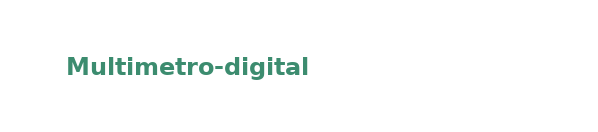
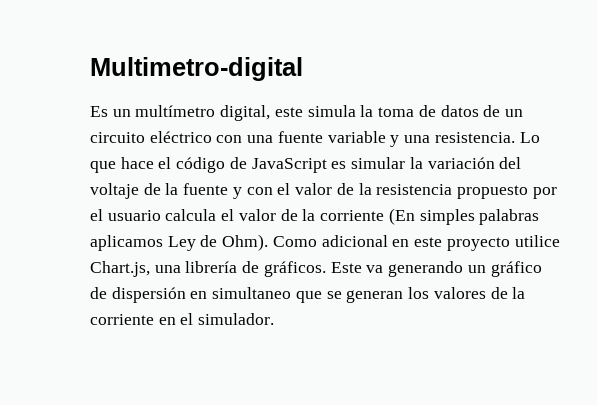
+ Es un multímetro digital, este simula la toma de datos de un circuito eléctrico con una fuente variable y una resistencia. Lo que hace el código de JavaScript es simular la variación del voltaje de la fuente y con el valor de la resistencia propuesto por el usuario calcula el valor de la corriente (En simples palabras aplicamos Ley de Ohm). Como adicional en este proyecto utilice Chart.js, una librería de gráficos. Este va generando un gráfico de dispersión en simultaneo que se generan los valores de la corriente en el simulador.

